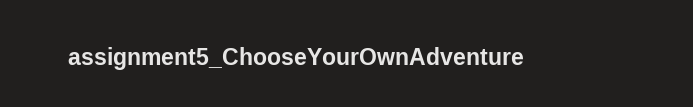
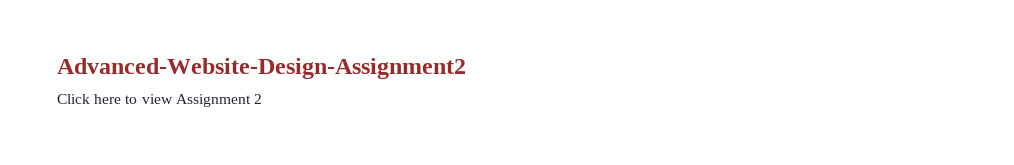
- assignment5_ChooseYourOwnAdventure
+ Advanced-Website-Design-Assignment2
+ Click here to view Assignment 2

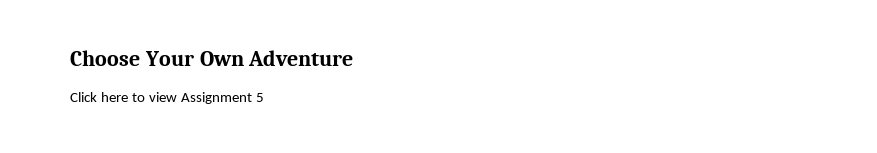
- Advanced-Website-Design-Assignment2
+ Choose Your Own Adventure
- Click here to view Assignment 2
+ Click here to view Assignment 5

